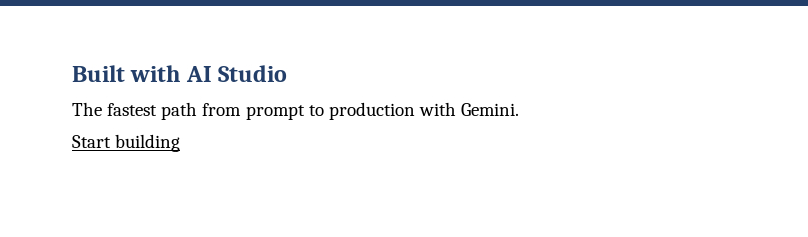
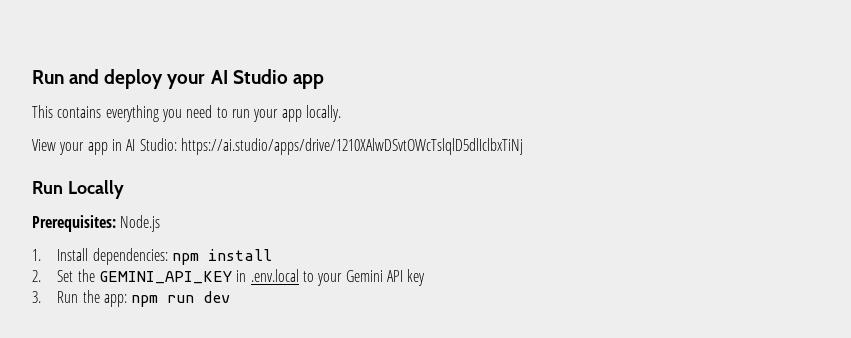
- Built with AI Studio
- The fastest path from prompt to production with Gemini.
- Start building
+ Run and deploy your AI Studio app
+ This contains everything you need to run your app locally.
+ View your app in AI Studio: https://ai.studio/apps/drive/1210XAlwDSvtOWcTslqlD5dlIclbxTiNj
+ Run Locally
+ Prerequisites: Node.js
+ 1. Install dependencies: npm install
+ 2. Set the GEMINI_API_KEY in .env.local to your Gemini API key
+ 3. Run the app: npm run dev

